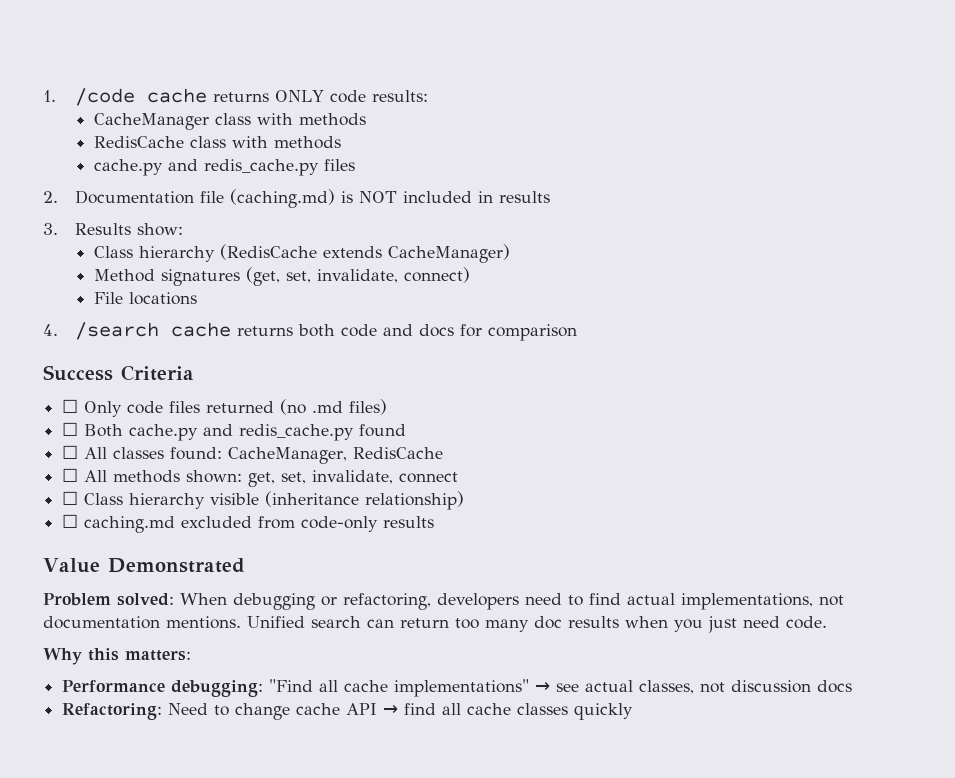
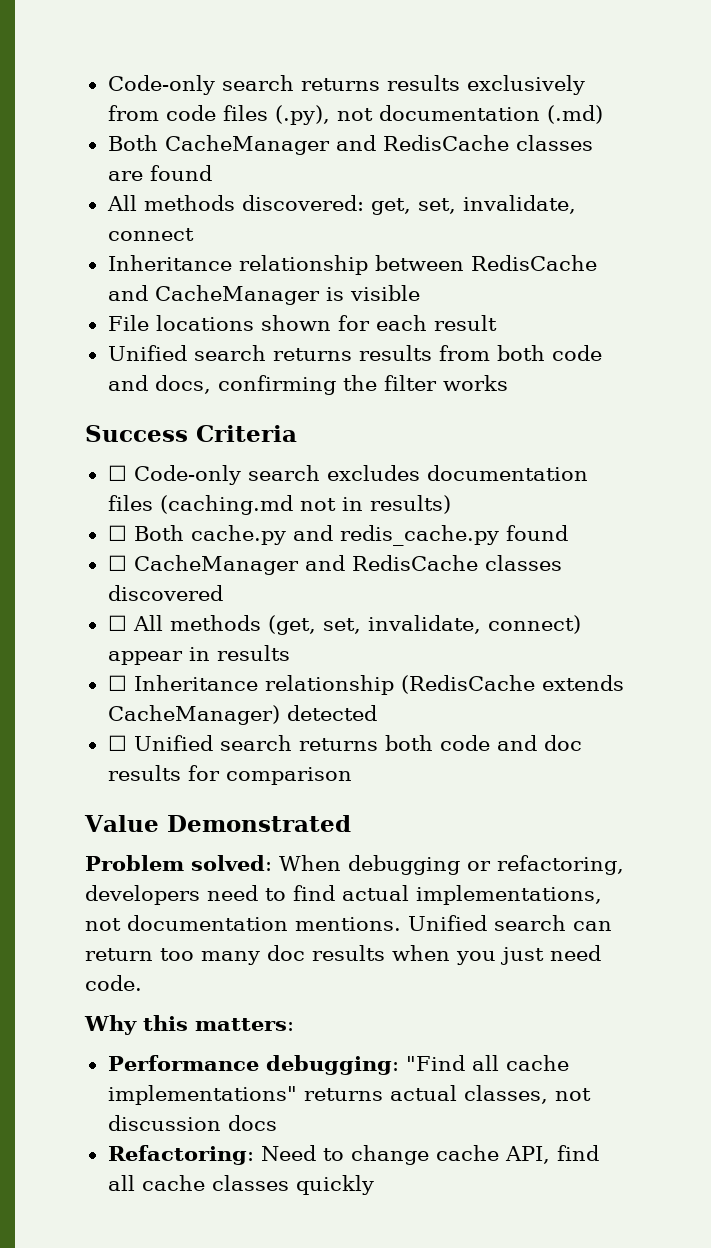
- 1. /code cache returns ONLY code results:
- CacheManager class with methods
- RedisCache class with methods
- cache.py and redis_cache.py files
- 2. Documentation file (caching.md) is NOT included in results
- 3. Results show:
- Class hierarchy (RedisCache extends CacheManager)
- Method signatures (get, set, invalidate, connect)
- File locations
- 4. /search cache returns both code and docs for comparison
+ Code-only search returns results exclusively from code files (.py), not documentation (.md)
+ Both CacheManager and RedisCache classes are found
+ All methods discovered: get, set, invalidate, connect
+ Inheritance relationship between RedisCache and CacheManager is visible
+ File locations shown for each result
+ Unified search returns results from both code and docs, confirming the filter works
  Success Criteria
- ☐ Only code files returned (no .md files)
+ ☐ Code-only search excludes documentation files (caching.md not in results)
- ☐ All classes found: CacheManager, RedisCache
- ☐ All methods shown: get, set, invalidate, connect
- ☐ Class hierarchy visible (inheritance relationship)
- ☐ caching.md excluded from code-only results
+ ☐ CacheManager and RedisCache classes discovered
+ ☐ All methods (get, set, invalidate, connect) appear in results
+ ☐ Inheritance relationship (RedisCache extends CacheManager) detected
+ ☐ Unified search returns both code and doc results for comparison
- Performance debugging: "Find all cache implementations" → see actual classes, not discussion docs
+ Performance debugging: "Find all cache implementations" returns actual classes, not discussion docs
- Refactoring: Need to change cache API → find all cache classes quickly
+ Refactoring: Need to change cache API, find all cache classes quickly

